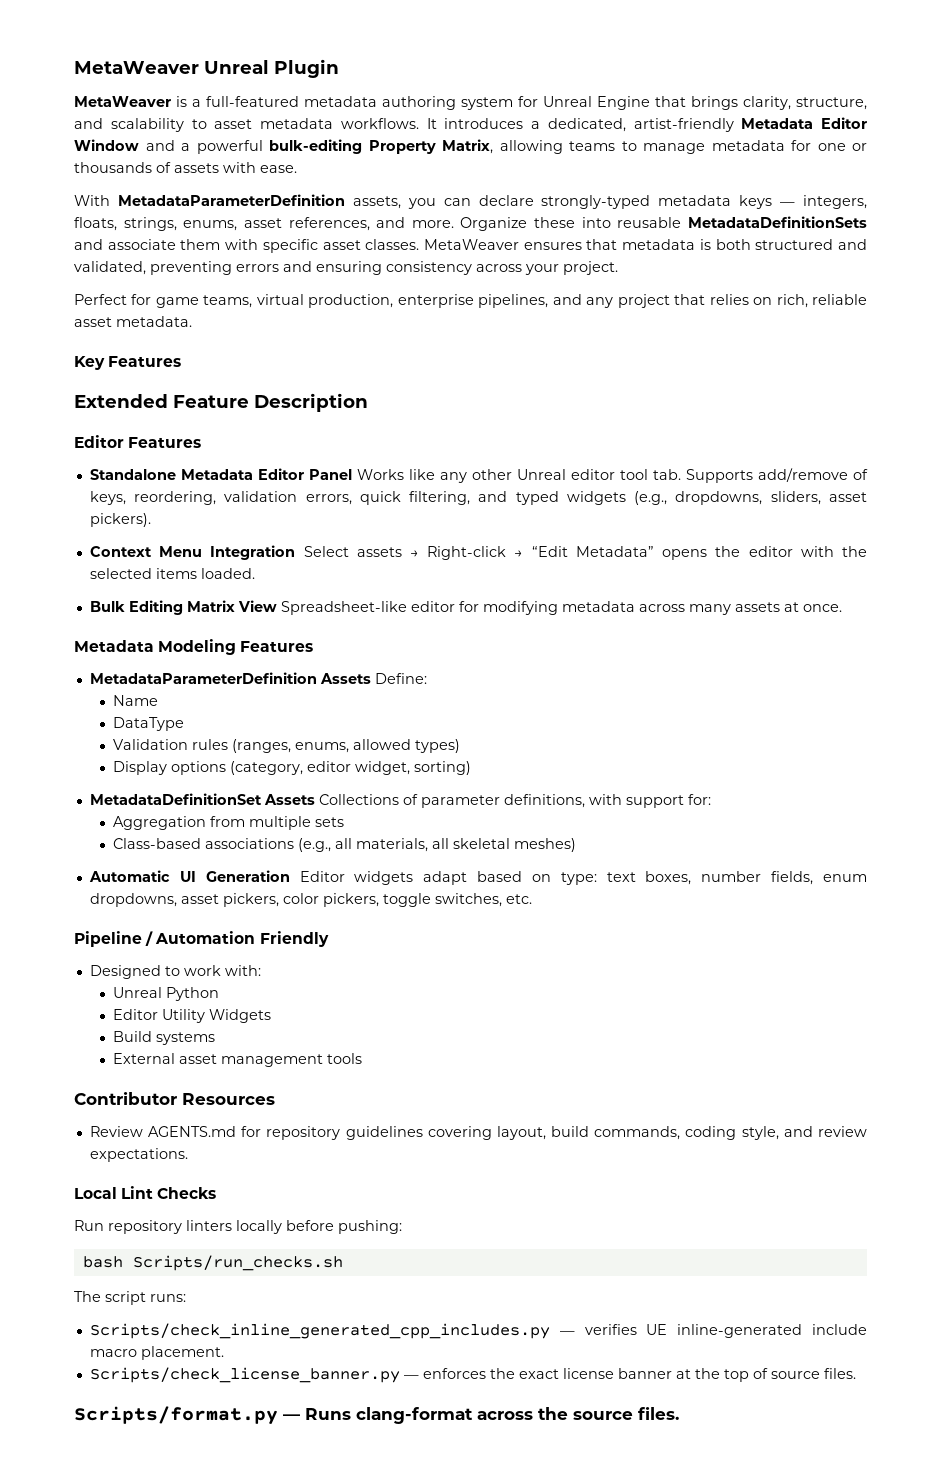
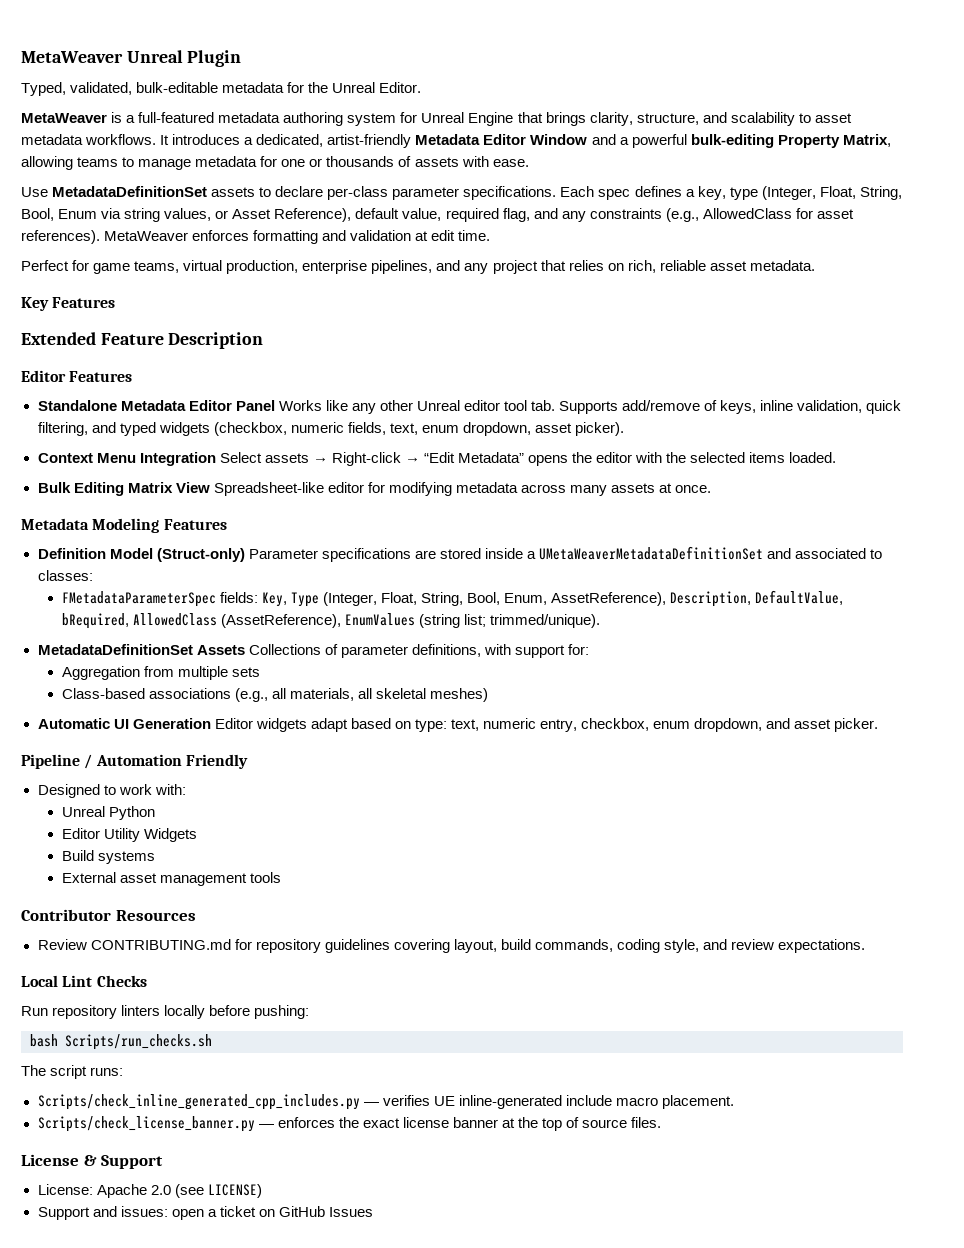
+ Typed, validated, bulk‑editable metadata for the Unreal Editor.
- With MetadataParameterDefinition assets, you can declare strongly-typed metadata keys — integers, floats, strings, enums, asset references, and more. Organize these into reusable MetadataDefinitionSets and associate them with specific asset classes. MetaWeaver ensures that metadata is both structured and validated, preventing errors and ensuring consistency across your project.
+ Use MetadataDefinitionSet assets to declare per‑class parameter specifications. Each spec defines a key, type (Integer, Float, String, Bool, Enum via string values, or Asset Reference), default value, required flag, and any constraints (e.g., AllowedClass for asset references). MetaWeaver enforces formatting and validation at edit time.
- Standalone Metadata Editor Panel Works like any other Unreal editor tool tab. Supports add/remove of keys, reordering, validation errors, quick filtering, and typed widgets (e.g., dropdowns, sliders, asset pickers).
+ Standalone Metadata Editor Panel Works like any other Unreal editor tool tab. Supports add/remove of keys, inline validation, quick filtering, and typed widgets (checkbox, numeric fields, text, enum dropdown, asset picker).
- MetadataParameterDefinition Assets Define:
- Name
- DataType
- Validation rules (ranges, enums, allowed types)
- Display options (category, editor widget, sorting)
+ Definition Model (Struct‑only) Parameter specifications are stored inside a UMetaWeaverMetadataDefinitionSet and associated to classes:
+ FMetadataParameterSpec fields: Key, Type (Integer, Float, String, Bool, Enum, AssetReference), Description, DefaultValue, bRequired, AllowedClass (AssetReference), EnumValues (string list; trimmed/unique).
- Automatic UI Generation Editor widgets adapt based on type: text boxes, number fields, enum dropdowns, asset pickers, color pickers, toggle switches, etc.
+ Automatic UI Generation Editor widgets adapt based on type: text, numeric entry, checkbox, enum dropdown, and asset picker.
- Review AGENTS.md for repository guidelines covering layout, build commands, coding style, and review expectations.
+ Review CONTRIBUTING.md for repository guidelines covering layout, build commands, coding style, and review expectations.
- Scripts/format.py — Runs clang-format across the source files.
+ License & Support
+ License: Apache 2.0 (see LICENSE)
+ Support and issues: open a ticket on GitHub Issues

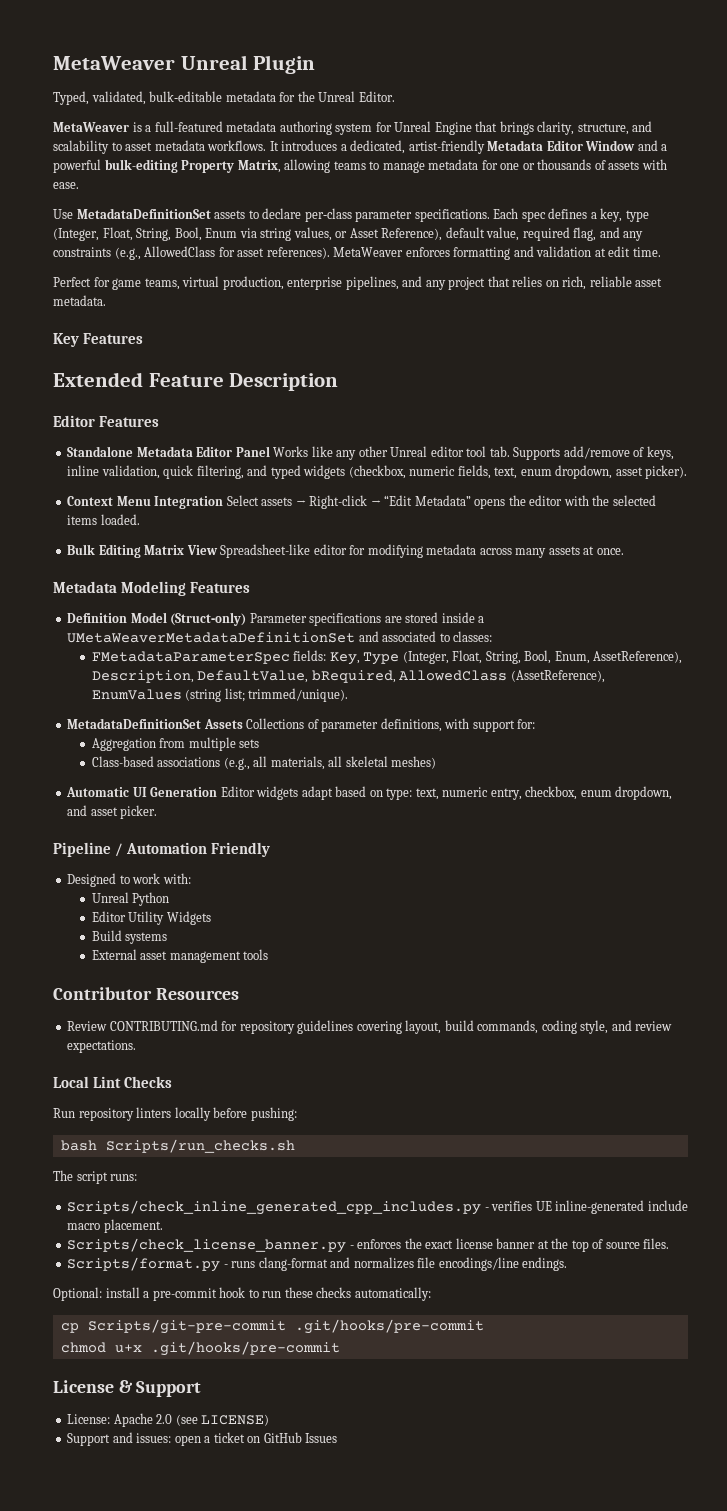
- Scripts/check_inline_generated_cpp_includes.py — verifies UE inline-generated include macro placement.
+ Scripts/check_inline_generated_cpp_includes.py - verifies UE inline-generated include macro placement.
- Scripts/check_license_banner.py — enforces the exact license banner at the top of source files.
+ Scripts/check_license_banner.py - enforces the exact license banner at the top of source files.
+ Scripts/format.py - runs clang-format and normalizes file encodings/line endings.
+ Optional: install a pre-commit hook to run these checks automatically:
+ cp Scripts/git-pre-commit .git/hooks/pre-commit
+ chmod u+x .git/hooks/pre-commit

